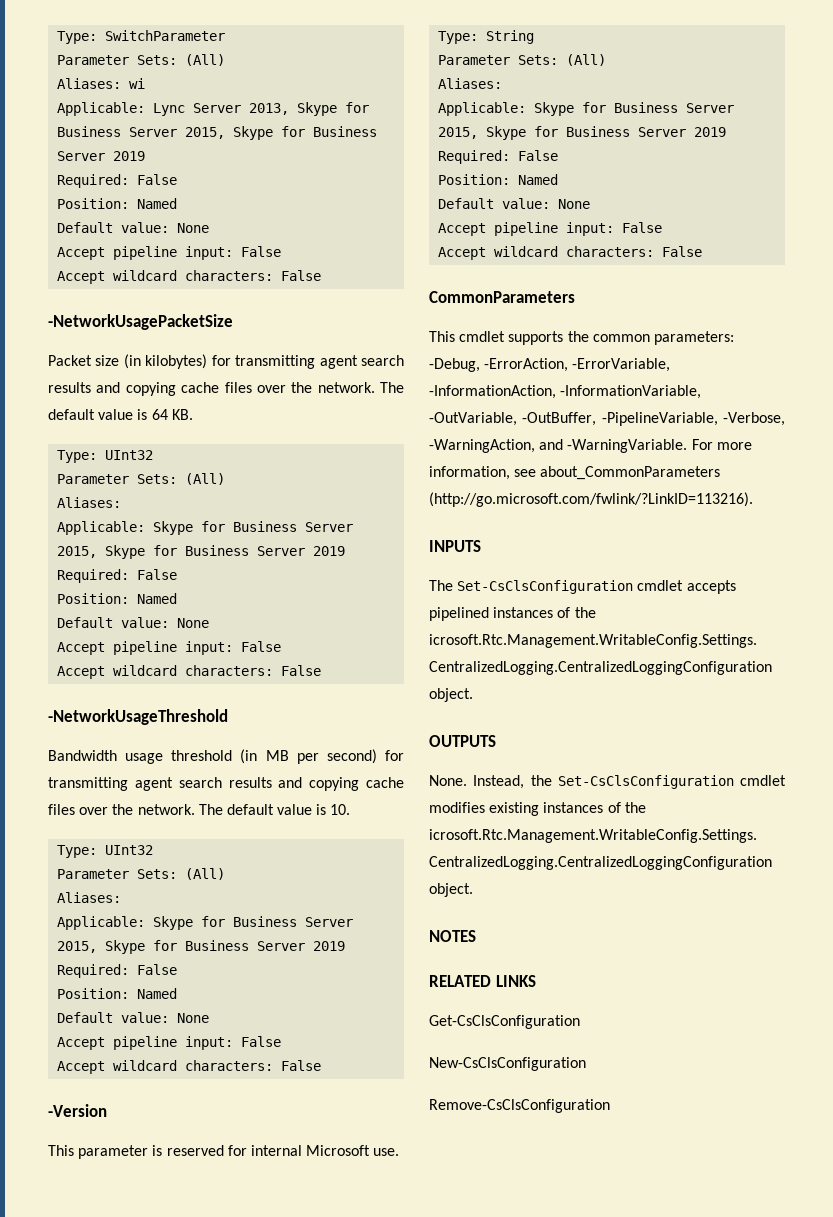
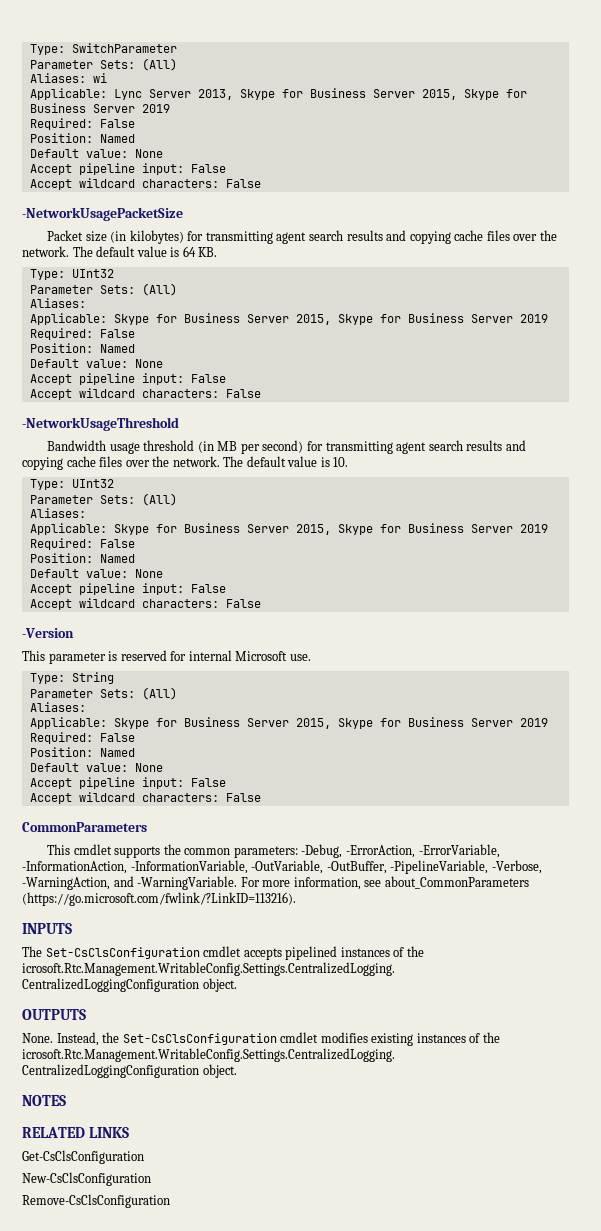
- For more information, see about_CommonParameters (http://go.microsoft.com/fwlink/?LinkID=113216).
+ For more information, see about_CommonParameters (https://go.microsoft.com/fwlink/?LinkID=113216).

